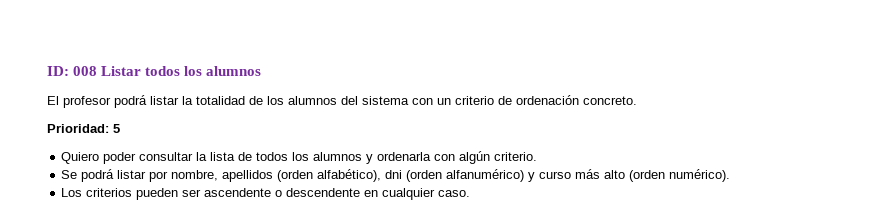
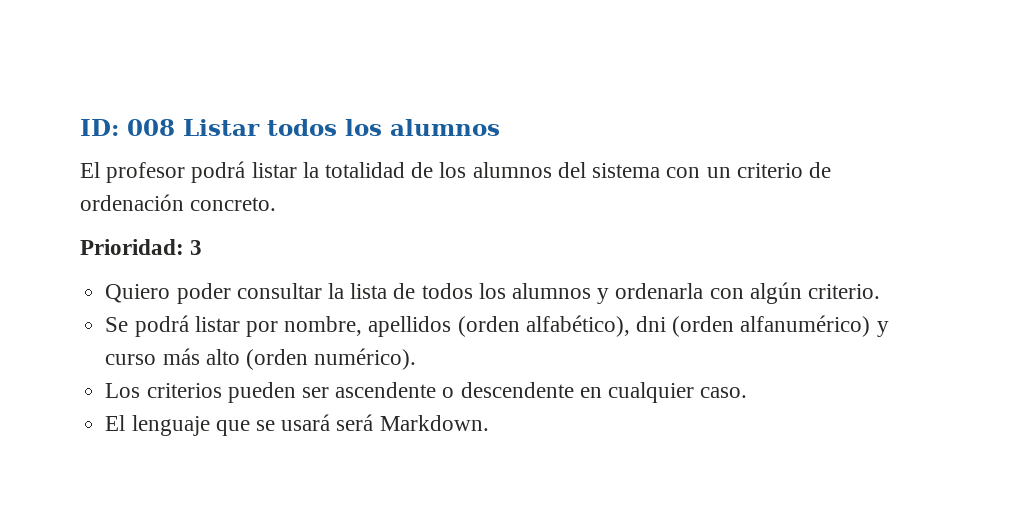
- Prioridad: 5
+ Prioridad: 3
+ El lenguaje que se usará será Markdown.

